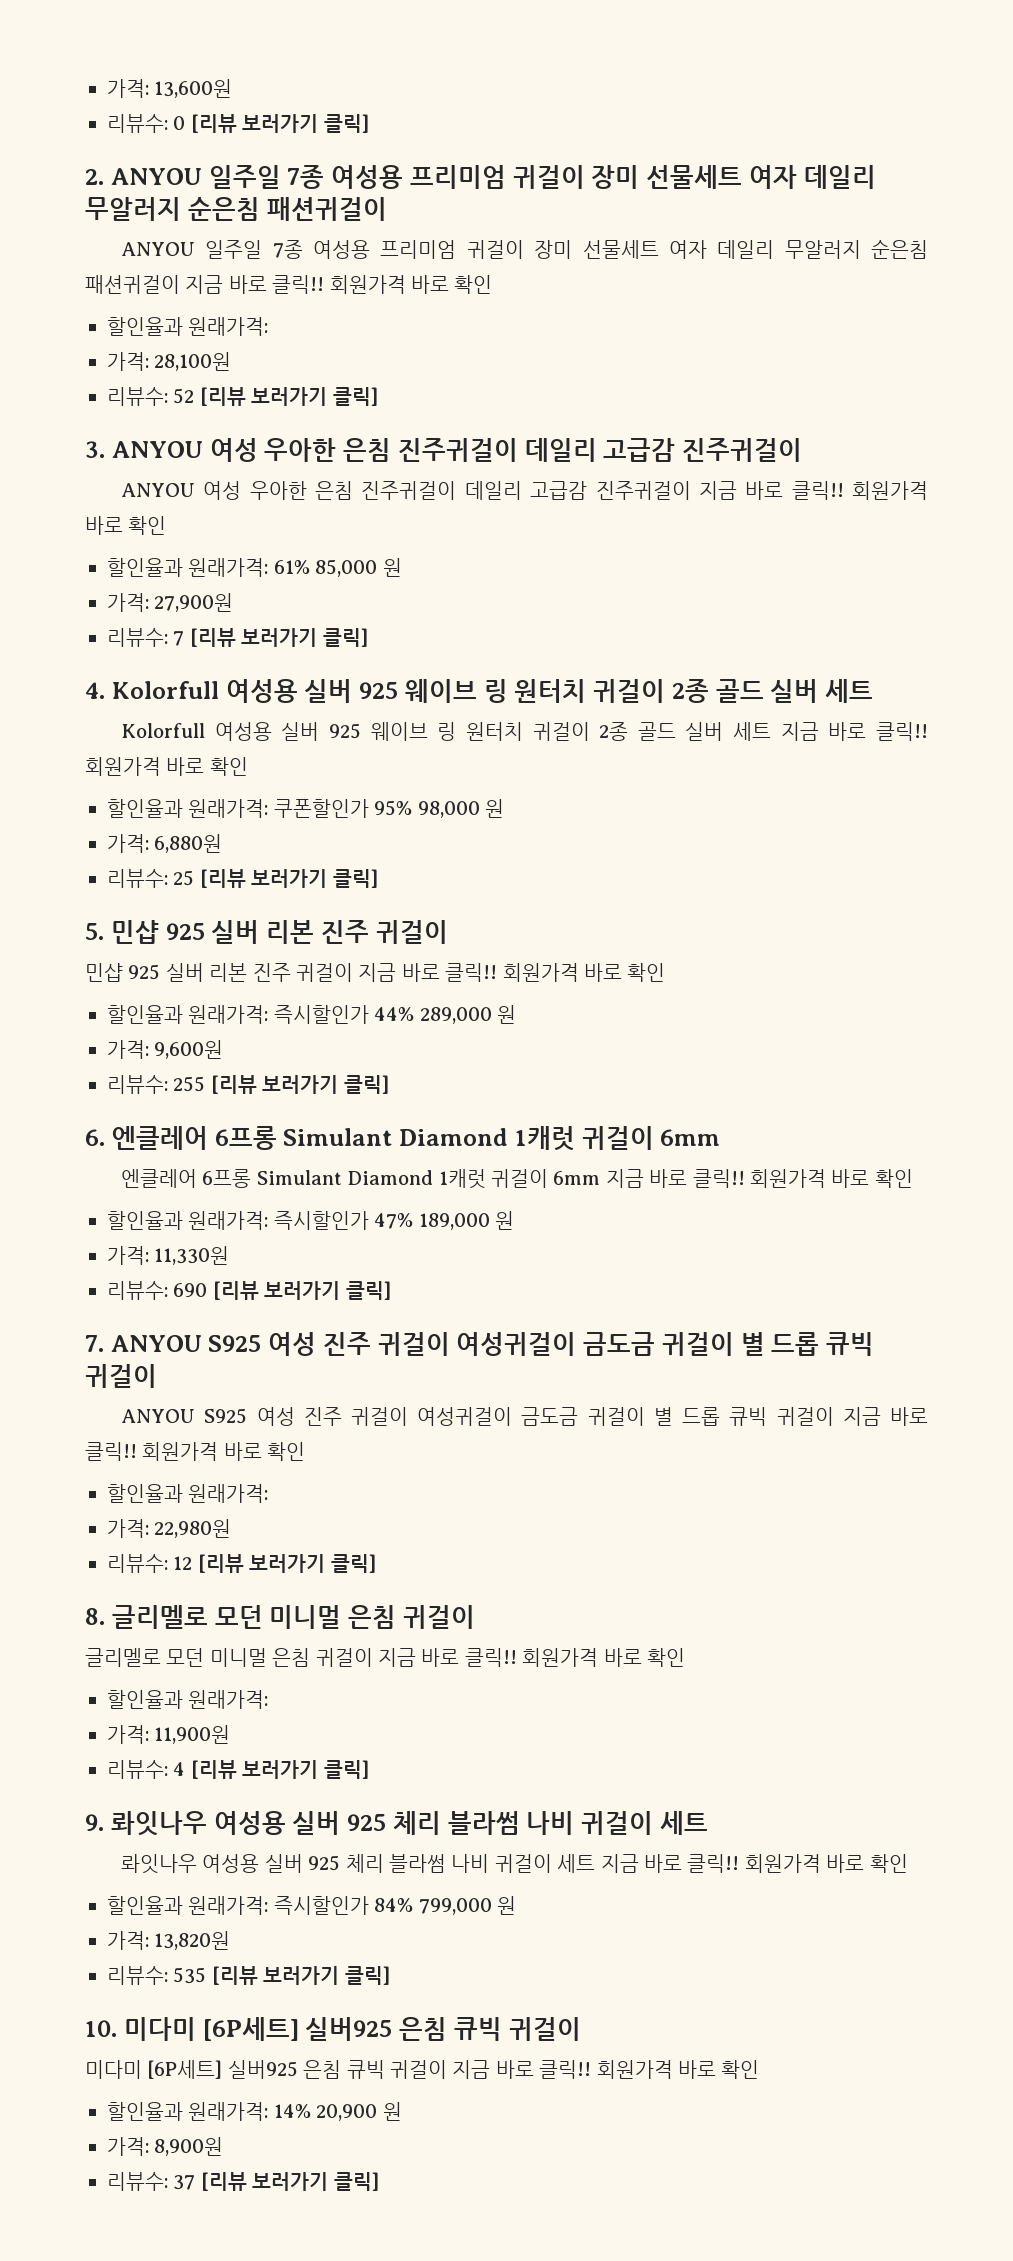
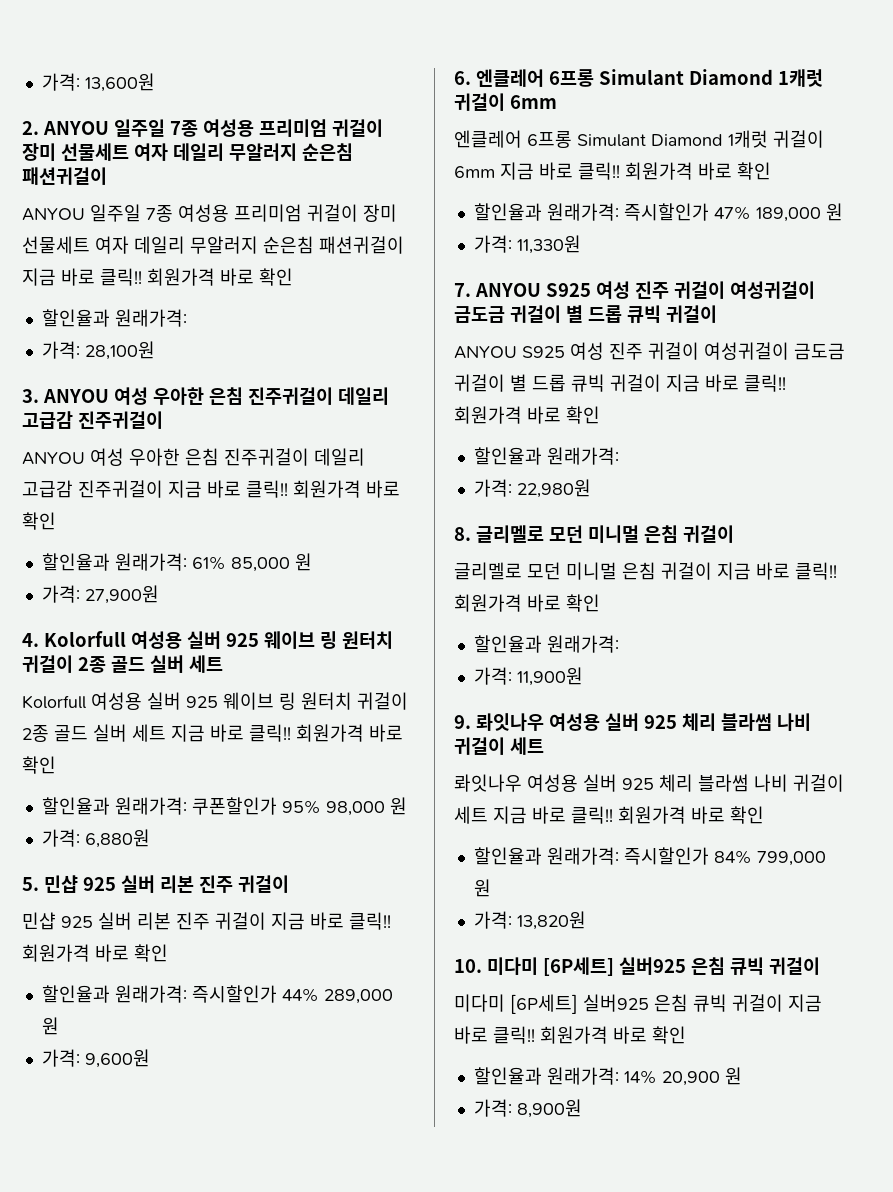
- 리뷰수: 0 [리뷰 보러가기 클릭]
- 리뷰수: 52 [리뷰 보러가기 클릭]
- 리뷰수: 7 [리뷰 보러가기 클릭]
- 리뷰수: 25 [리뷰 보러가기 클릭]
- 리뷰수: 255 [리뷰 보러가기 클릭]
- 리뷰수: 690 [리뷰 보러가기 클릭]
- 리뷰수: 12 [리뷰 보러가기 클릭]
- 리뷰수: 4 [리뷰 보러가기 클릭]
- 리뷰수: 535 [리뷰 보러가기 클릭]
- 리뷰수: 37 [리뷰 보러가기 클릭]

